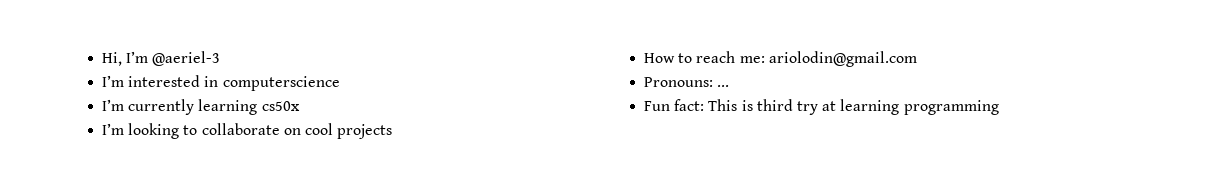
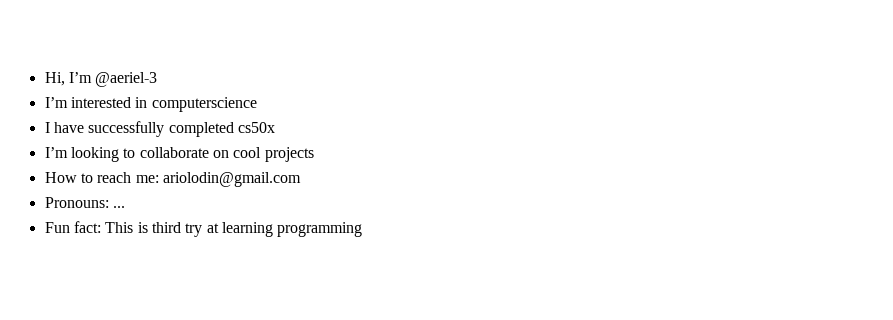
- I’m currently learning cs50x
+ I have successfully completed cs50x

